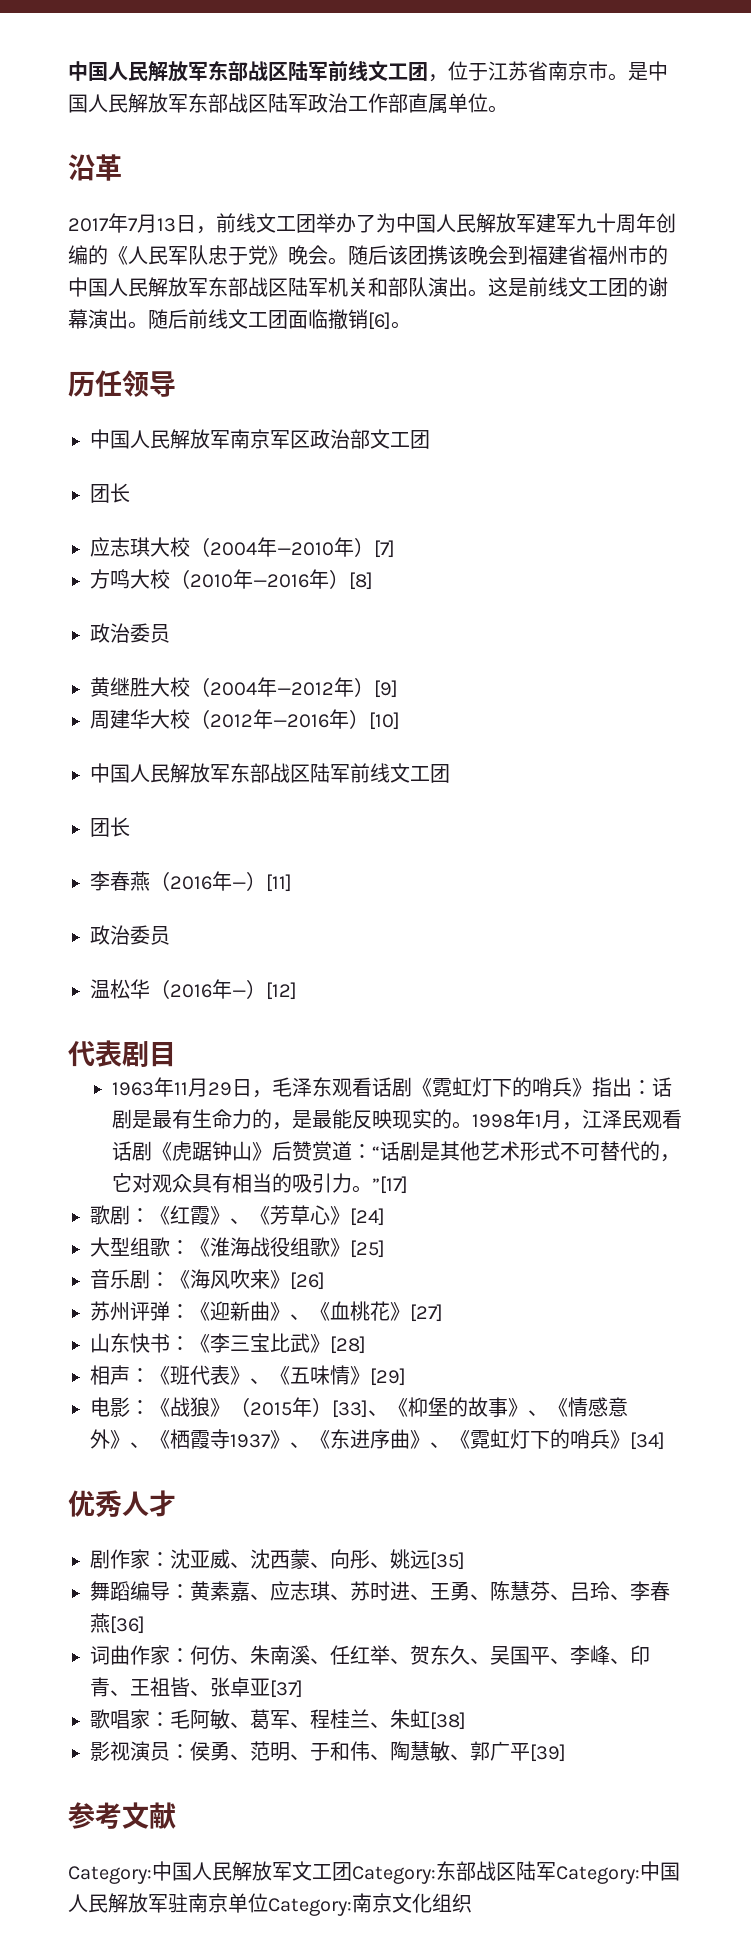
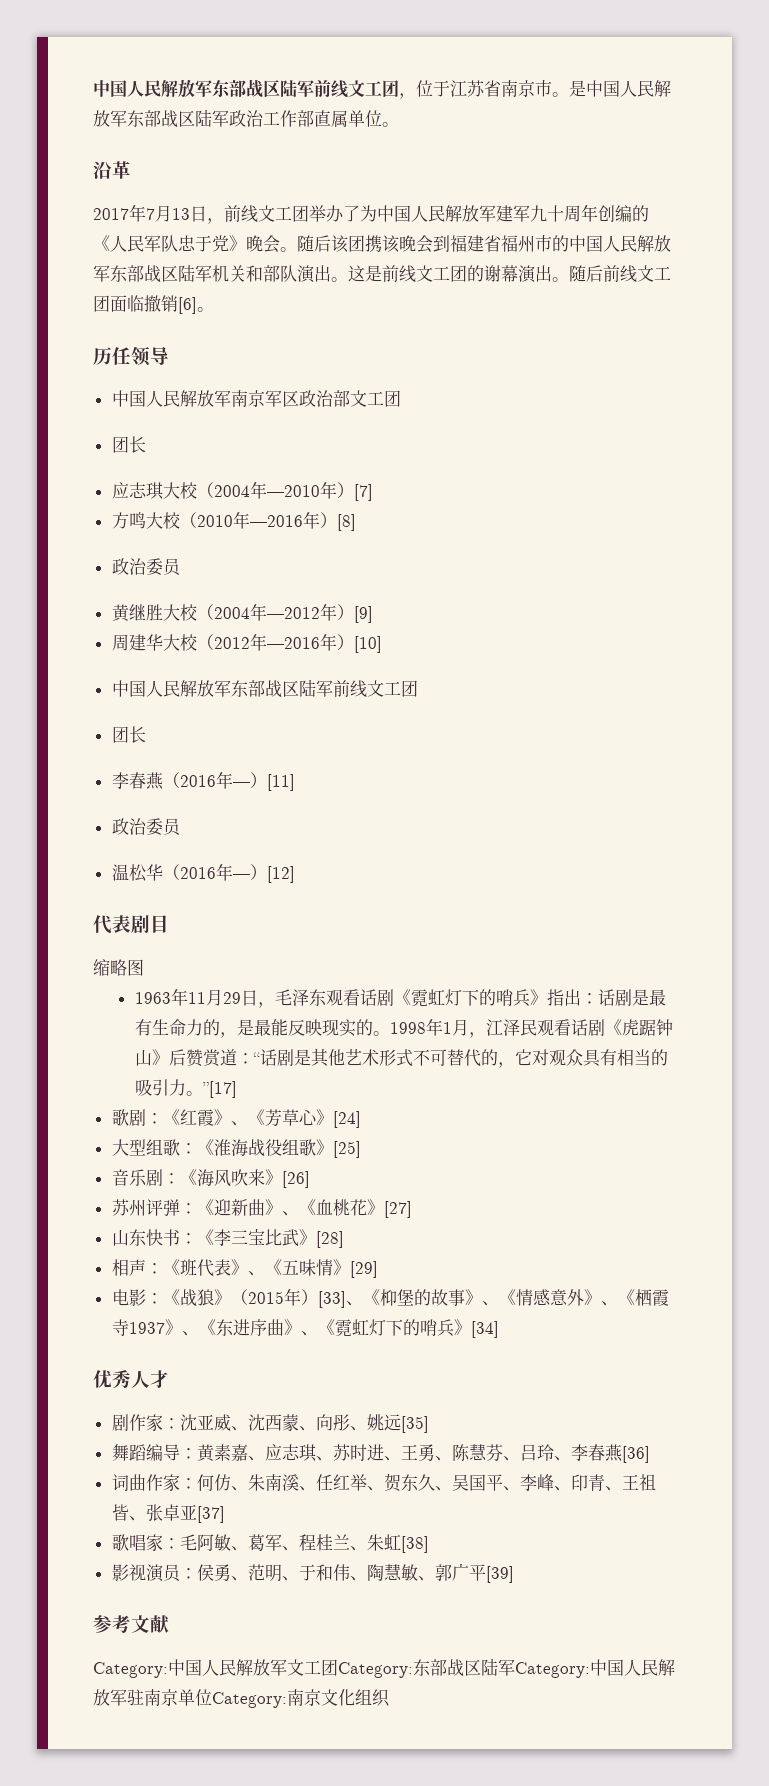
+ 缩略图

